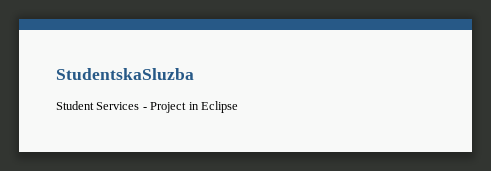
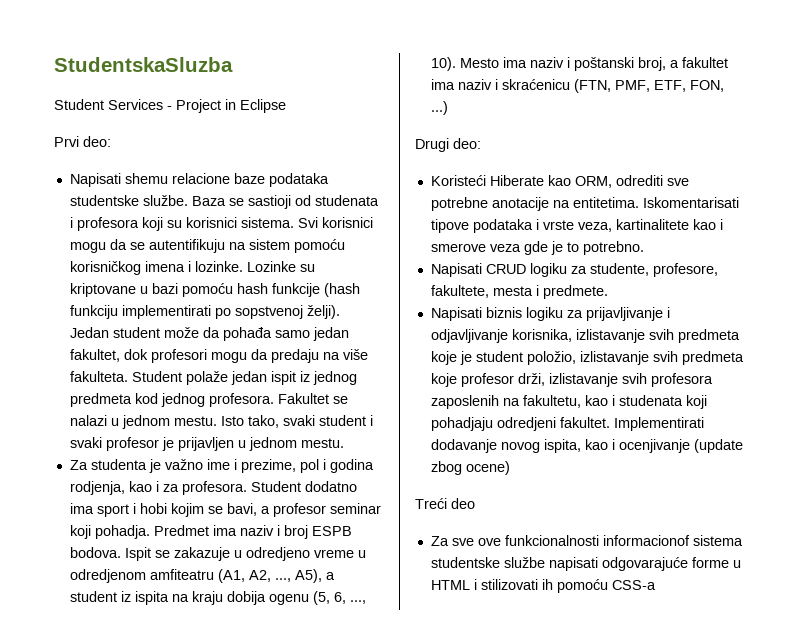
+ Prvi deo:
+ Napisati shemu relacione baze podataka studentske službe. Baza se sastioji od studenata i profesora koji su korisnici sistema. Svi korisnici mogu da se autentifikuju na sistem pomoću korisničkog imena i lozinke. Lozinke su kriptovane u bazi pomoću hash funkcije (hash funkciju implementirati po sopstvenoj želji). Jedan student može da pohađa samo jedan fakultet, dok profesori mogu da predaju na više fakulteta. Student polaže jedan ispit iz jednog predmeta kod jednog profesora. Fakultet se nalazi u jednom mestu. Isto tako, svaki student i svaki profesor je prijavljen u jednom mestu.
+ Za studenta je važno ime i prezime, pol i godina rodjenja, kao i za profesora. Student dodatno ima sport i hobi kojim se bavi, a profesor seminar koji pohadja. Predmet ima naziv i broj ESPB bodova. Ispit se zakazuje u odredjeno vreme u odredjenom amfiteatru (A1, A2, ..., A5), a student iz ispita na kraju dobija ogenu (5, 6, ..., 10). Mesto ima naziv i poštanski broj, a fakultet ima naziv i skraćenicu (FTN, PMF, ETF, FON, ...)
+ Drugi deo:
+ Koristeći Hiberate kao ORM, odrediti sve potrebne anotacije na entitetima. Iskomentarisati tipove podataka i vrste veza, kartinalitete kao i smerove veza gde je to potrebno.
+ Napisati CRUD logiku za studente, profesore, fakultete, mesta i predmete.
+ Napisati biznis logiku za prijavljivanje i odjavljivanje korisnika, izlistavanje svih predmeta koje je student položio, izlistavanje svih predmeta koje profesor drži, izlistavanje svih profesora zaposlenih na fakultetu, kao i studenata koji pohadjaju odredjeni fakultet. Implementirati dodavanje novog ispita, kao i ocenjivanje (update zbog ocene)
+ Treći deo
+ Za sve ove funkcionalnosti informacionof sistema studentske službe napisati odgovarajuće forme u HTML i stilizovati ih pomoću CSS-a

